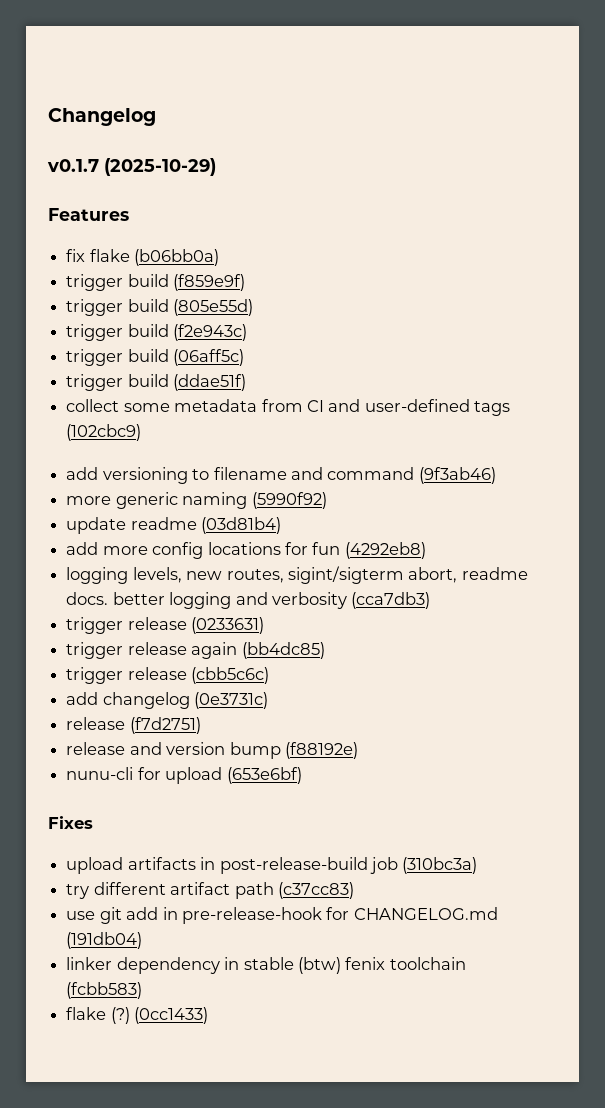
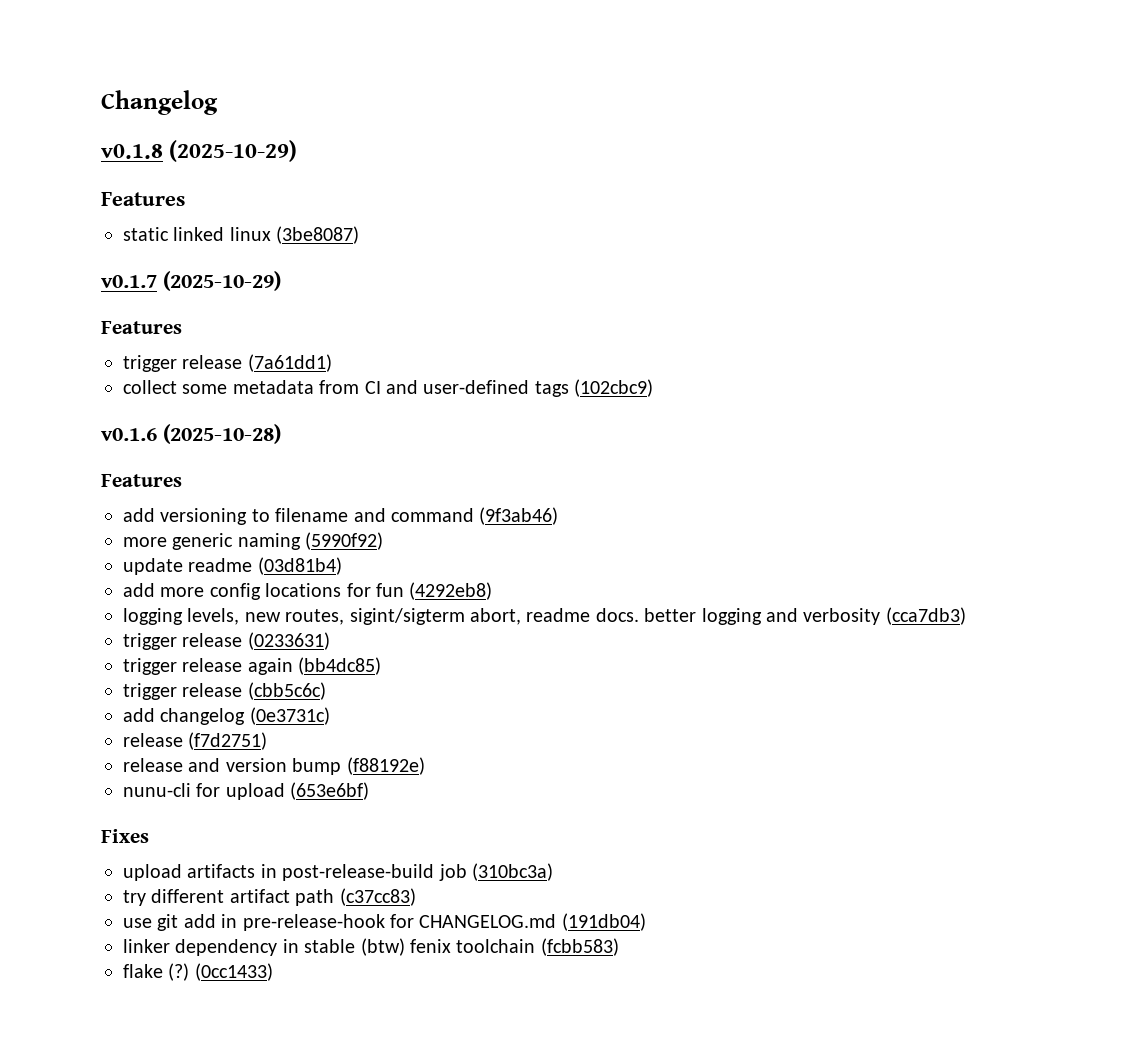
+ v0.1.8 (2025-10-29)
+ Features
+ static linked linux (3be8087)
  v0.1.7 (2025-10-29)
  Features
- fix flake (b06bb0a)
- trigger build (f859e9f)
- trigger build (805e55d)
- trigger build (f2e943c)
- trigger build (06aff5c)
- trigger build (ddae51f)
+ trigger release (7a61dd1)
+ v0.1.6 (2025-10-28)
+ Features

